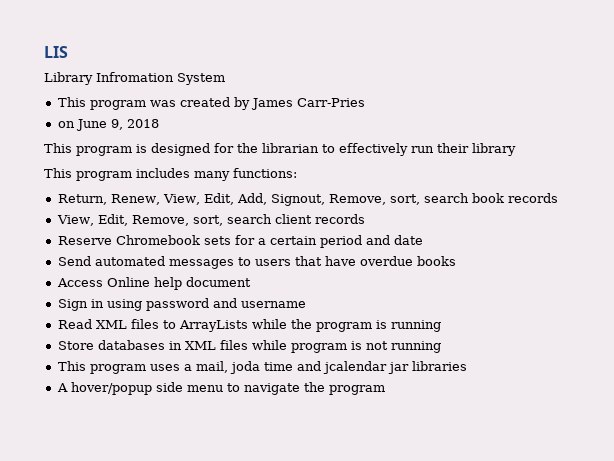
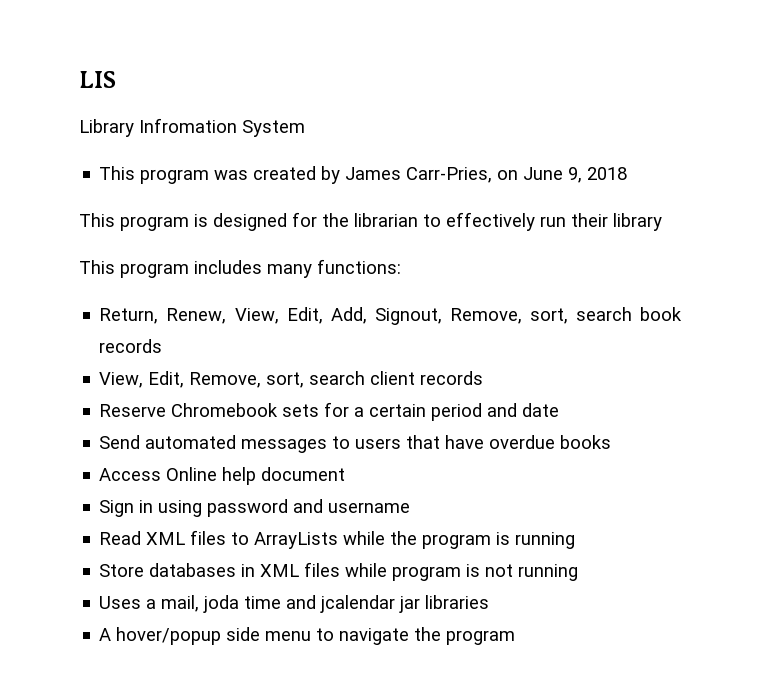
- This program was created by James Carr-Pries
- on June 9, 2018
+ This program was created by James Carr-Pries, on June 9, 2018
- This program uses a mail, joda time and jcalendar jar libraries
+ Uses a mail, joda time and jcalendar jar libraries

